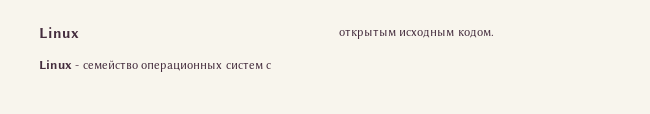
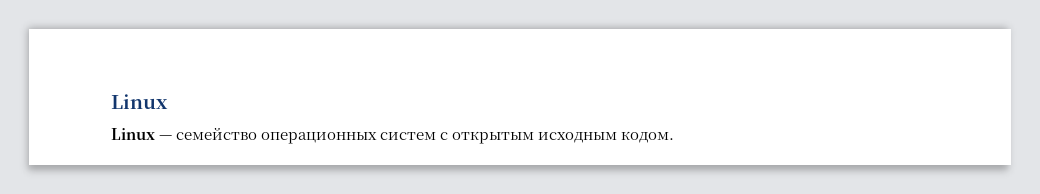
- Linux - семейство операционных систем с открытым исходным кодом.
+ Linux — семейство операционных систем с открытым исходным кодом.

